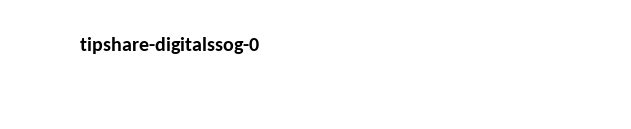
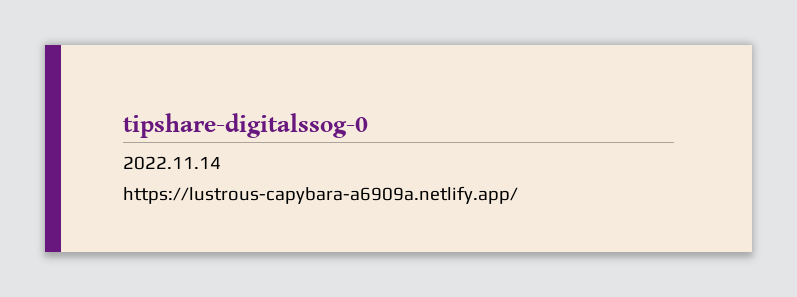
+ 2022.11.14
+ https://lustrous-capybara-a6909a.netlify.app/

